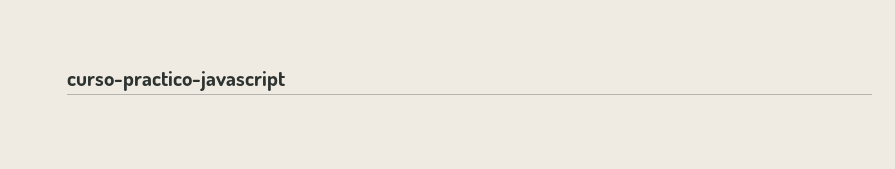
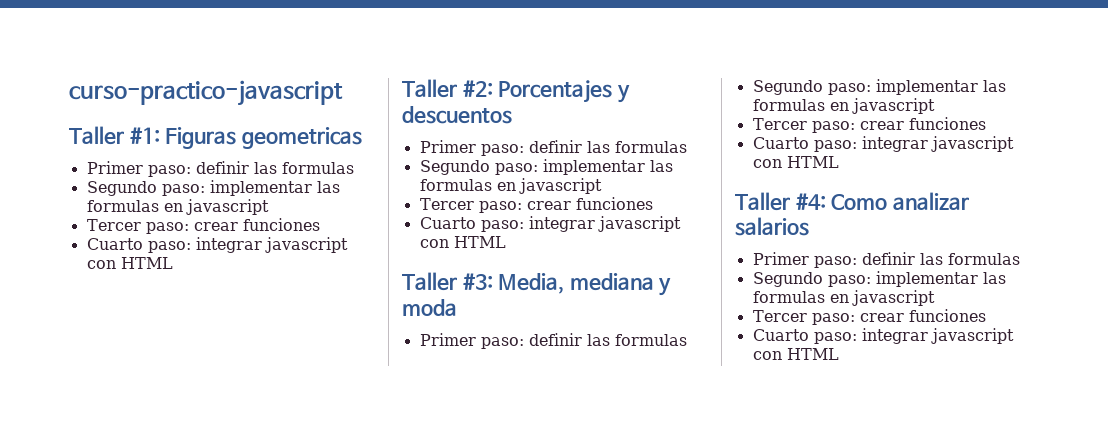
+ Taller #1: Figuras geometricas
+ Primer paso: definir las formulas
+ Segundo paso: implementar las formulas en javascript
+ Tercer paso: crear funciones
+ Cuarto paso: integrar javascript con HTML
+ Taller #2: Porcentajes y descuentos
+ Primer paso: definir las formulas
+ Segundo paso: implementar las formulas en javascript
+ Tercer paso: crear funciones
+ Cuarto paso: integrar javascript con HTML
+ Taller #3: Media, mediana y moda
+ Primer paso: definir las formulas
+ Segundo paso: implementar las formulas en javascript
+ Tercer paso: crear funciones
+ Cuarto paso: integrar javascript con HTML
+ Taller #4: Como analizar salarios
+ Primer paso: definir las formulas
+ Segundo paso: implementar las formulas en javascript
+ Tercer paso: crear funciones
+ Cuarto paso: integrar javascript con HTML

